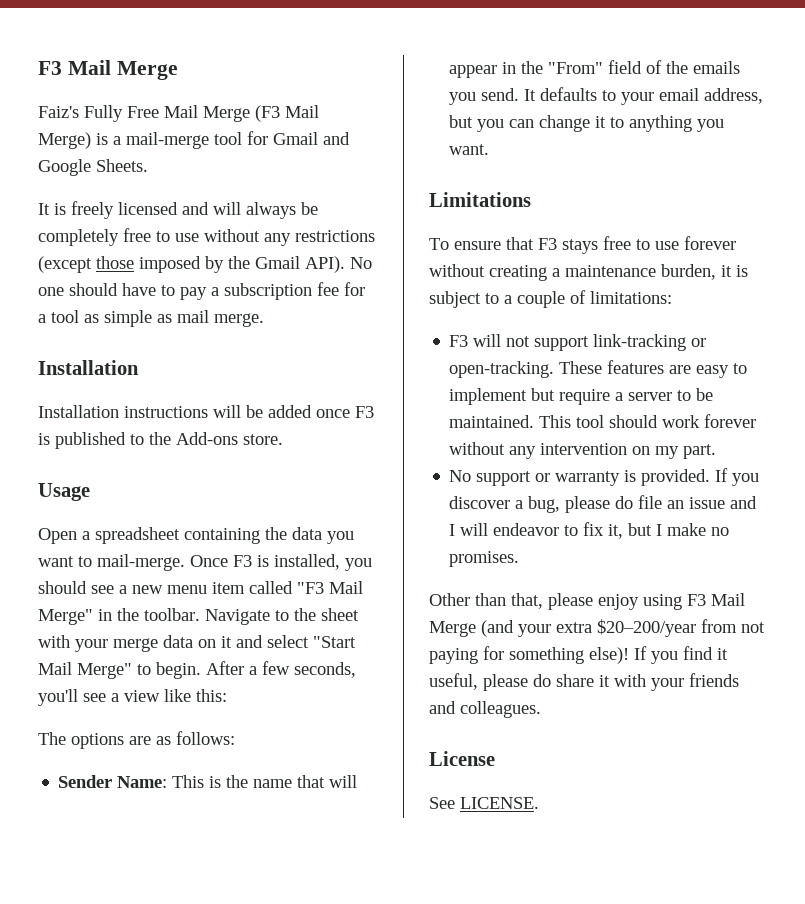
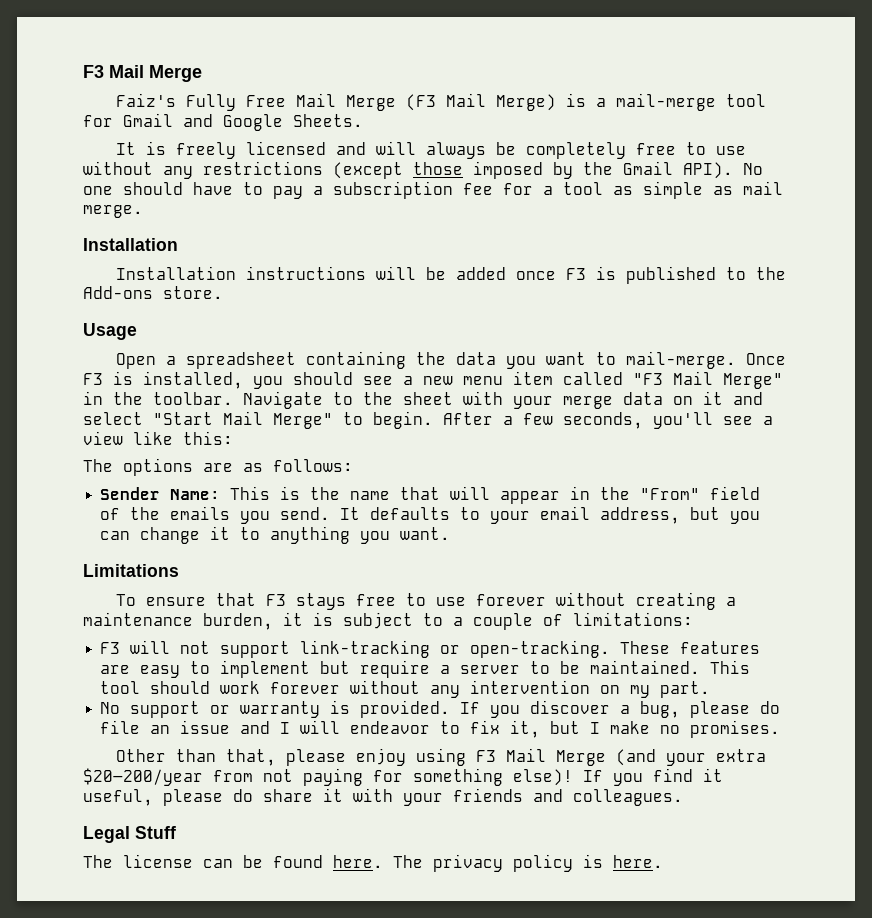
- License
- See LICENSE.
+ Legal Stuff
+ The license can be found here. The privacy policy is here.

